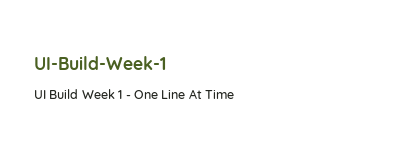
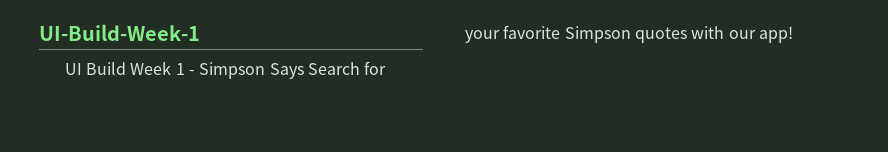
- UI Build Week 1 - One Line At Time
+ UI Build Week 1 - Simpson Says Search for your favorite Simpson quotes with our app!

